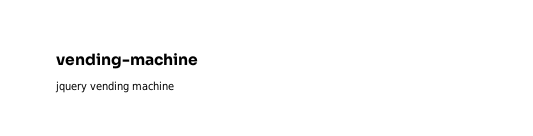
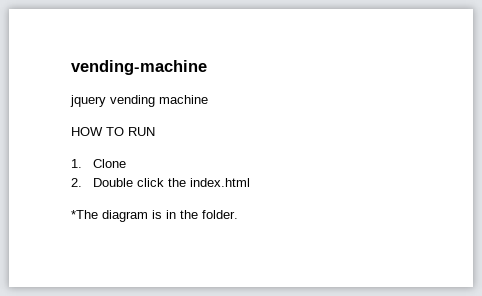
+ HOW TO RUN
+ 1. Clone
+ 2. Double click the index.html
+ *The diagram is in the folder.

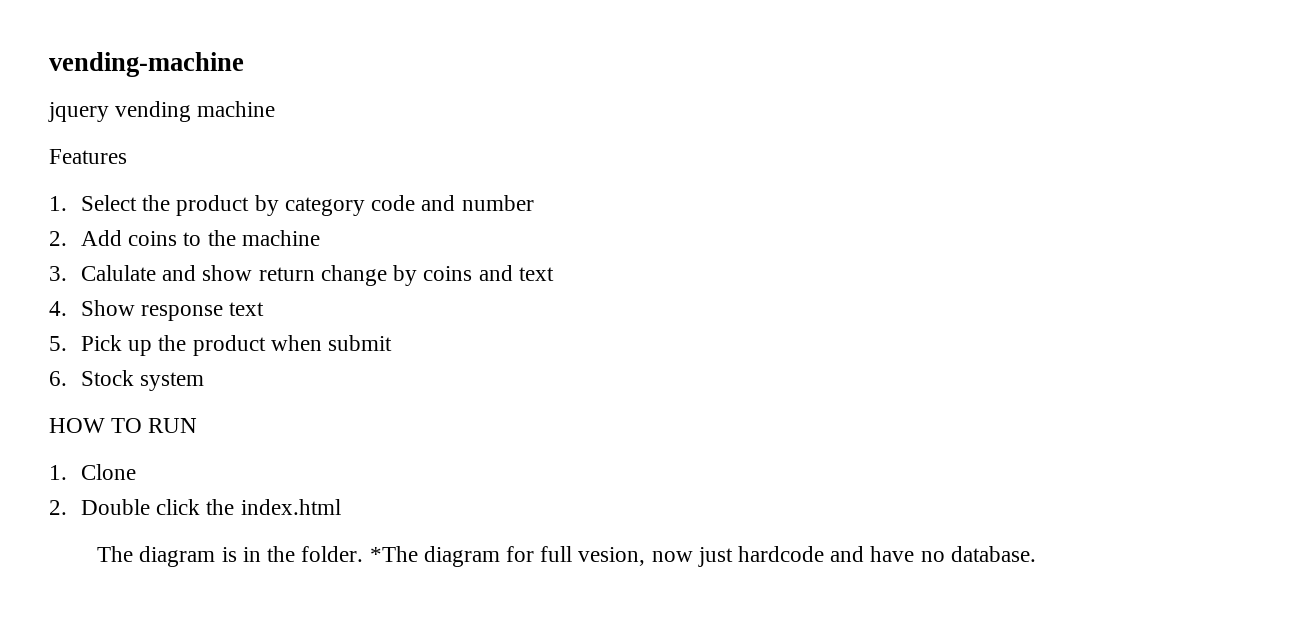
+ Features
+ 1. Select the product by category code and number
+ 2. Add coins to the machine
+ 3. Calulate and show return change by coins and text
+ 4. Show response text
+ 5. Pick up the product when submit
+ 6. Stock system
- *The diagram is in the folder.
+ The diagram is in the folder.
+ *The diagram for full vesion, now just hardcode and have no database.

